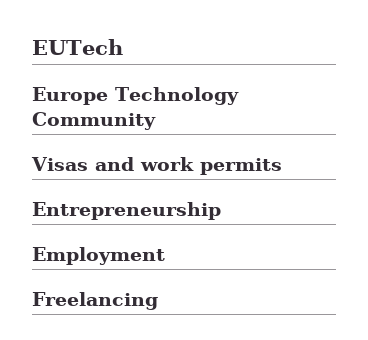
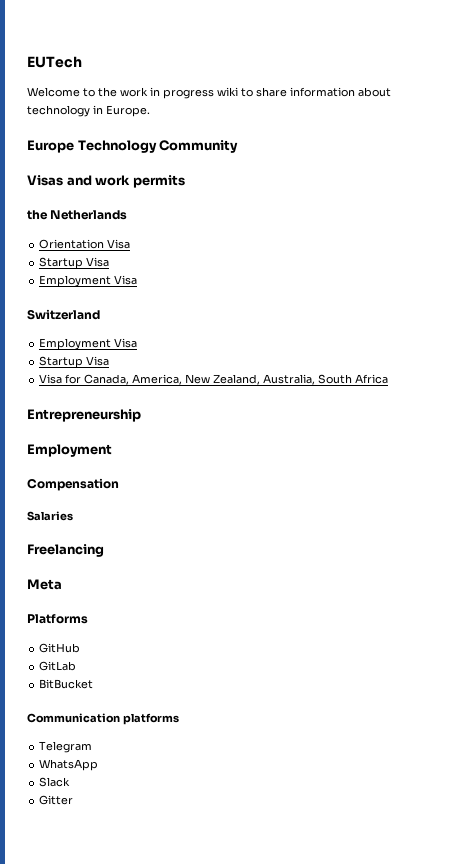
+ Welcome to the work in progress wiki to share information about technology in Europe.
+ the Netherlands
+ Orientation Visa
+ Startup Visa
+ Employment Visa
+ Switzerland
+ Employment Visa
+ Startup Visa
+ Visa for Canada, America, New Zealand, Australia, South Africa
+ Compensation
+ Salaries
+ Meta
+ Platforms
+ GitHub
+ GitLab
+ BitBucket
+ Communication platforms
+ Telegram
+ WhatsApp
+ Slack
+ Gitter

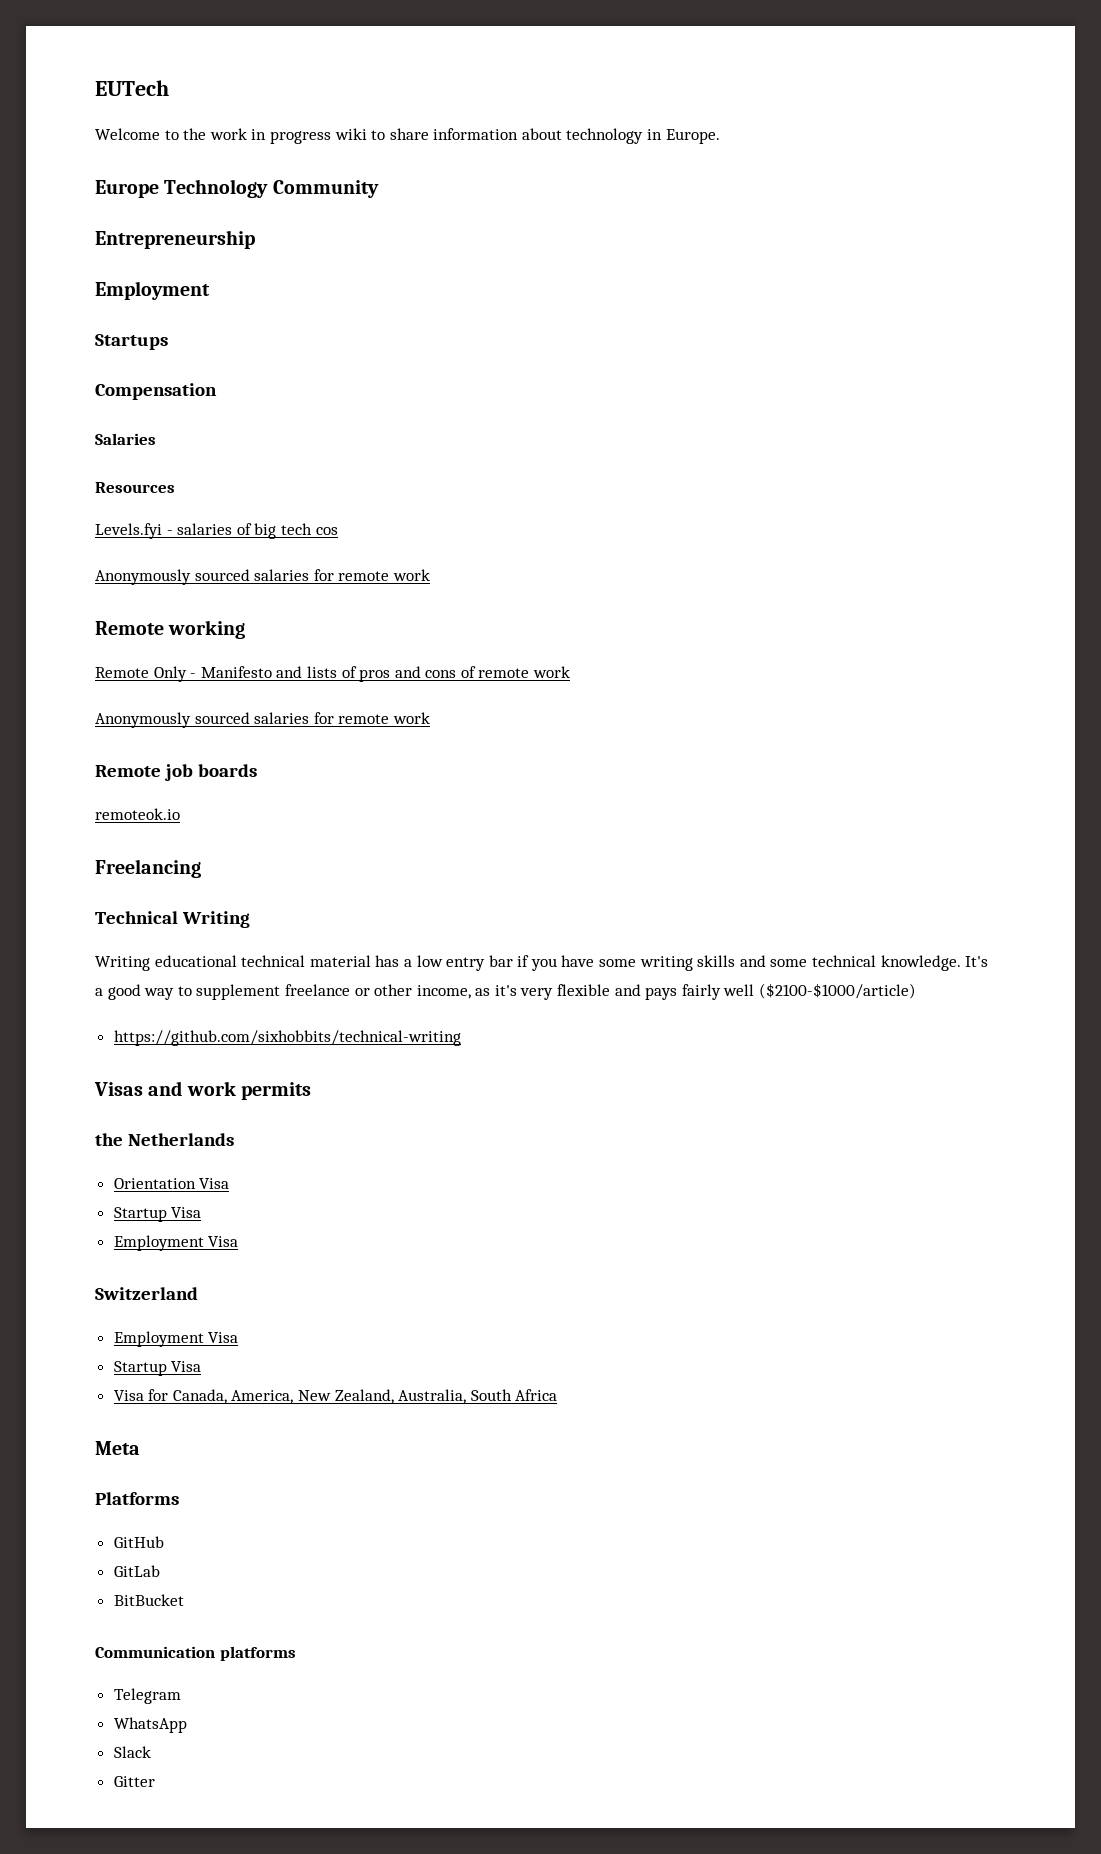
+ Entrepreneurship
+ Employment
+ Startups
+ Compensation
+ Salaries
+ Resources
+ Levels.fyi - salaries of big tech cos
+ Anonymously sourced salaries for remote work
+ Remote working
+ Remote Only - Manifesto and lists of pros and cons of remote work
+ Anonymously sourced salaries for remote work
+ Remote job boards
+ remoteok.io
+ Freelancing
+ Technical Writing
+ Writing educational technical material has a low entry bar if you have some writing skills and some technical knowledge. It's a good way to supplement freelance or other income, as it's very flexible and pays fairly well ($2100-$1000/article)
+ https://github.com/sixhobbits/technical-writing
- Entrepreneurship
- Employment
- Compensation
- Salaries
- Freelancing

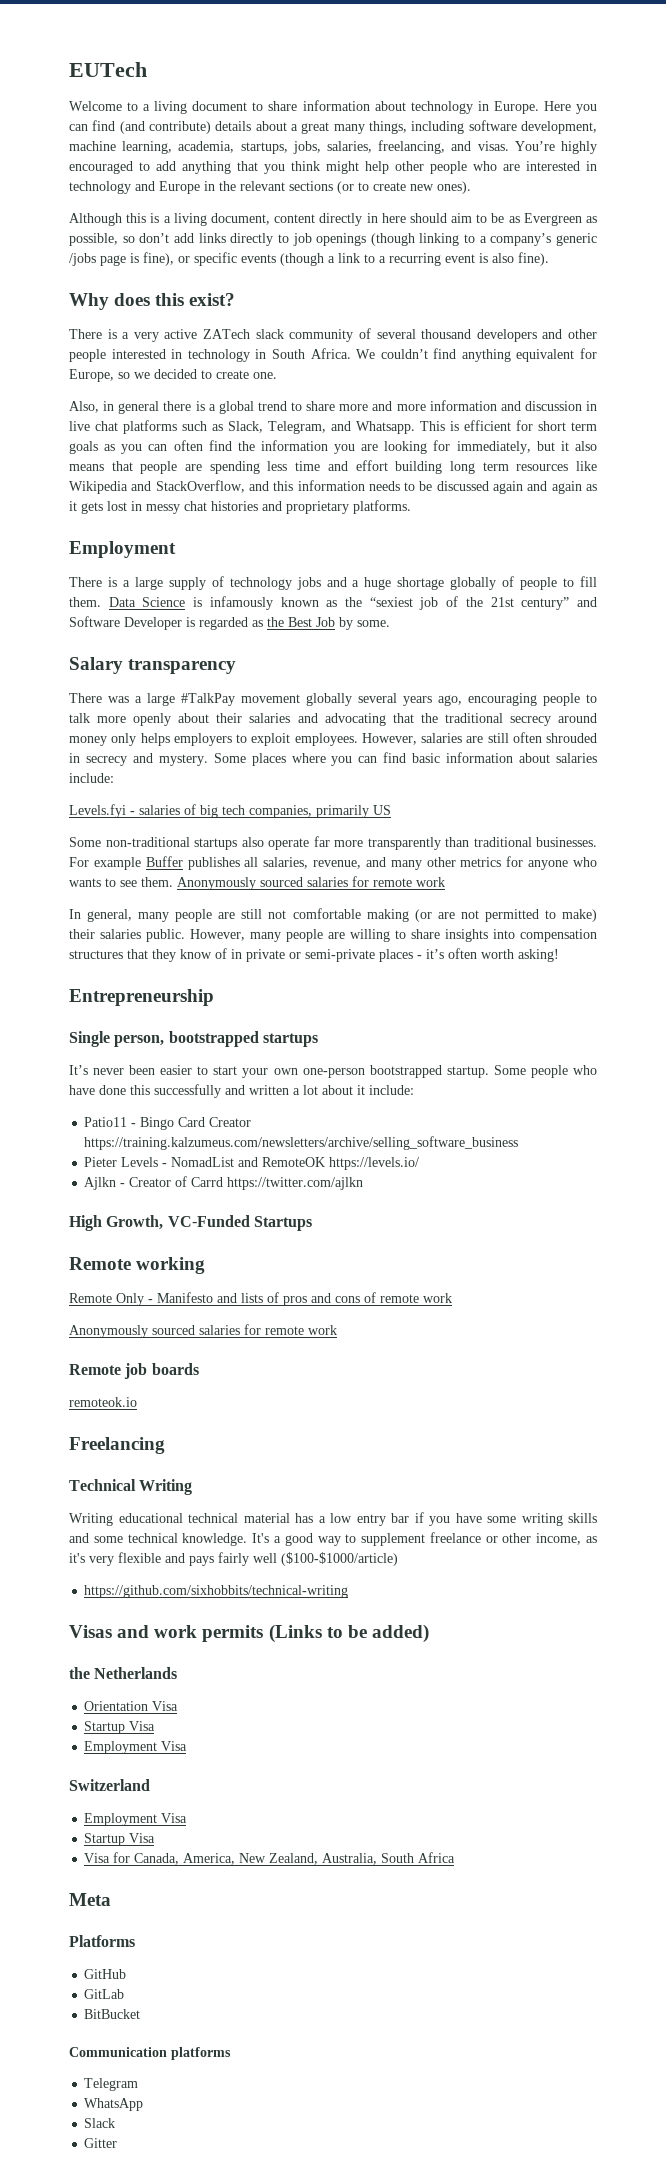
- Welcome to the work in progress wiki to share information about technology in Europe.
- Europe Technology Community
- Entrepreneurship
+ Welcome to a living document to share information about technology in Europe. Here you can find (and contribute) details about a great many things, including software development, machine learning, academia, startups, jobs, salaries, freelancing, and visas. You’re highly encouraged to add anything that you think might help other people who are interested in technology and Europe in the relevant sections (or to create new ones).
+ Although this is a living document, content directly in here should aim to be as Evergreen as possible, so don’t add links directly to job openings (though linking to a company’s generic /jobs page is fine), or specific events (though a link to a recurring event is also fine).
+ Why does this exist?
+ There is a very active ZATech slack community of several thousand developers and other people interested in technology in South Africa. We couldn’t find anything equivalent for Europe, so we decided to create one.
+ Also, in general there is a global trend to share more and more information and discussion in live chat platforms such as Slack, Telegram, and Whatsapp. This is efficient for short term goals as you can often find the information you are looking for immediately, but it also means that people are spending less time and effort building long term resources like Wikipedia and StackOverflow, and this information needs to be discussed again and again as it gets lost in messy chat histories and proprietary platforms.
  Employment
- Startups
- Compensation
- Salaries
- Resources
+ There is a large supply of technology jobs and a huge shortage globally of people to fill them. Data Science is infamously known as the “sexiest job of the 21st century” and Software Developer is regarded as the Best Job by some.
+ Salary transparency
+ There was a large #TalkPay movement globally several years ago, encouraging people to talk more openly about their salaries and advocating that the traditional secrecy around money only helps employers to exploit employees. However, salaries are still often shrouded in secrecy and mystery. Some places where you can find basic information about salaries include:
- Levels.fyi - salaries of big tech cos
- Anonymously sourced salaries for remote work
+ Levels.fyi - salaries of big tech companies, primarily US
+ Some non-traditional startups also operate far more transparently than traditional businesses. For example Buffer publishes all salaries, revenue, and many other metrics for anyone who wants to see them. Anonymously sourced salaries for remote work
+ In general, many people are still not comfortable making (or are not permitted to make) their salaries public. However, many people are willing to share insights into compensation structures that they know of in private or semi-private places - it’s often worth asking!
+ Entrepreneurship
+ Single person, bootstrapped startups
+ It’s never been easier to start your own one-person bootstrapped startup. Some people who have done this successfully and written a lot about it include:
+ Patio11 - Bingo Card Creator https://training.kalzumeus.com/newsletters/archive/selling_software_business
+ Pieter Levels - NomadList and RemoteOK https://levels.io/
+ Ajlkn - Creator of Carrd https://twitter.com/ajlkn
+ High Growth, VC-Funded Startups
- It's a good way to supplement freelance or other income, as it's very flexible and pays fairly well ($2100-$1000/article)
+ It's a good way to supplement freelance or other income, as it's very flexible and pays fairly well ($100-$1000/article)
- Visas and work permits
+ Visas and work permits (Links to be added)

